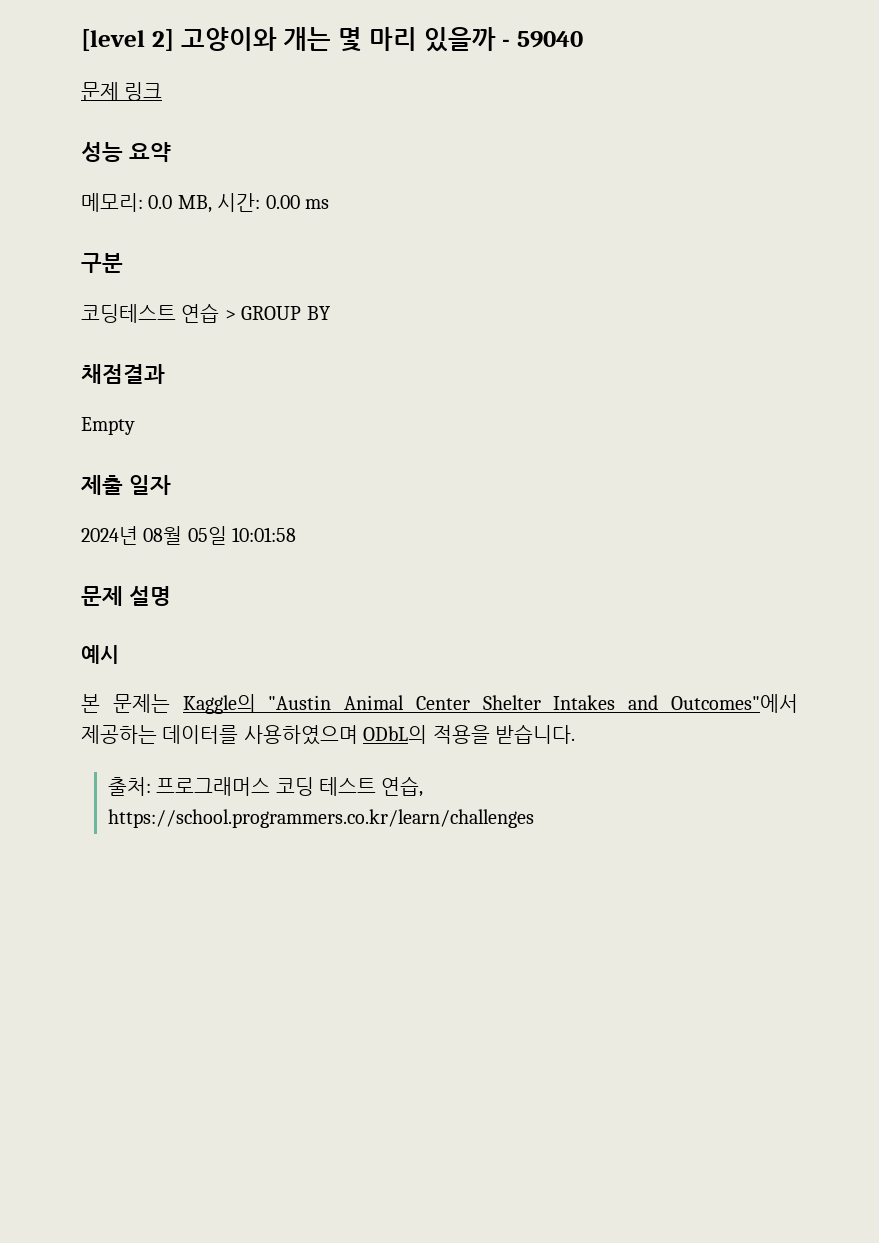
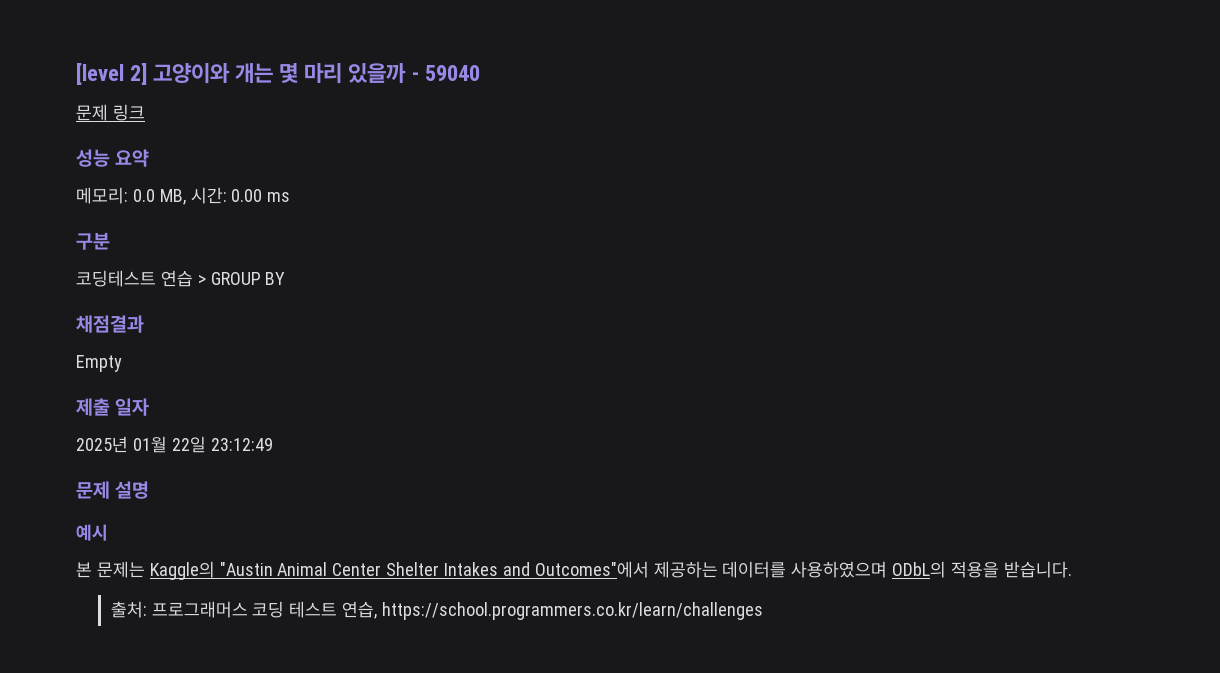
- 2024년 08월 05일 10:01:58
+ 2025년 01월 22일 23:12:49

